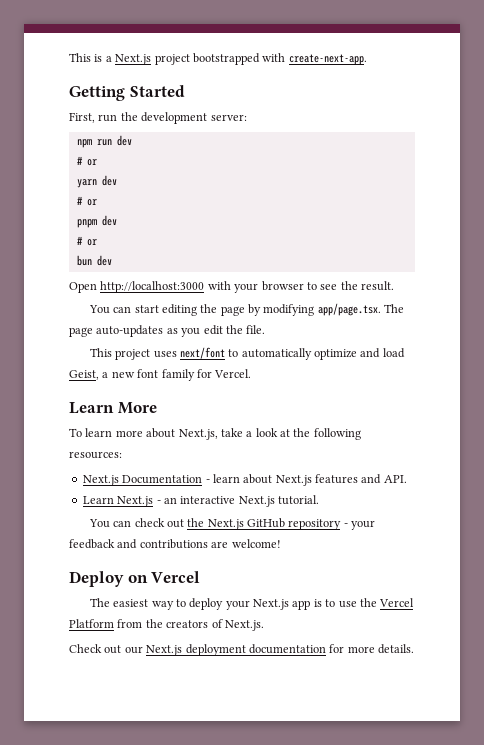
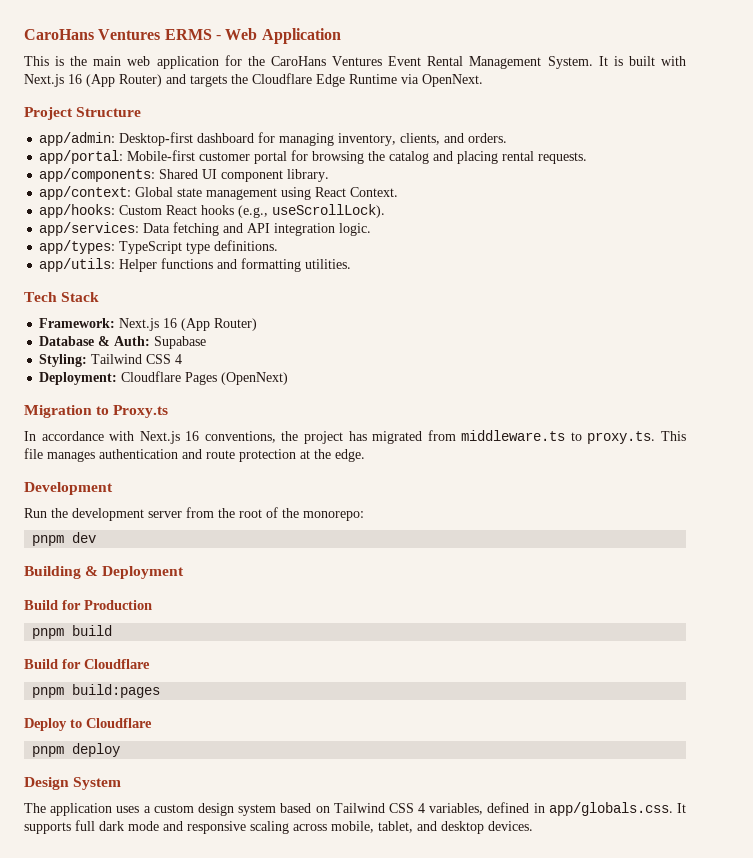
- This is a Next.js project bootstrapped with create-next-app.
- Getting Started
- First, run the development server:
- npm run dev
- # or
- yarn dev
- # or
+ CaroHans Ventures ERMS - Web Application
+ This is the main web application for the CaroHans Ventures Event Rental Management System. It is built with Next.js 16 (App Router) and targets the Cloudflare Edge Runtime via OpenNext.
+ Project Structure
+ app/admin: Desktop-first dashboard for managing inventory, clients, and orders.
+ app/portal: Mobile-first customer portal for browsing the catalog and placing rental requests.
+ app/components: Shared UI component library.
+ app/context: Global state management using React Context.
+ app/hooks: Custom React hooks (e.g., useScrollLock).
+ app/services: Data fetching and API integration logic.
+ app/types: TypeScript type definitions.
+ app/utils: Helper functions and formatting utilities.
+ Tech Stack
+ Framework: Next.js 16 (App Router)
+ Database & Auth: Supabase
+ Styling: Tailwind CSS 4
+ Deployment: Cloudflare Pages (OpenNext)
+ Migration to Proxy.ts
+ In accordance with Next.js 16 conventions, the project has migrated from middleware.ts to proxy.ts. This file manages authentication and route protection at the edge.
+ Development
+ Run the development server from the root of the monorepo:
  pnpm dev
- # or
- bun dev
- Open http://localhost:3000 with your browser to see the result.
- You can start editing the page by modifying app/page.tsx. The page auto-updates as you edit the file.
- This project uses next/font to automatically optimize and load Geist, a new font family for Vercel.
- Learn More
- To learn more about Next.js, take a look at the following resources:
- Next.js Documentation - learn about Next.js features and API.
- Learn Next.js - an interactive Next.js tutorial.
- You can check out the Next.js GitHub repository - your feedback and contributions are welcome!
- Deploy on Vercel
- The easiest way to deploy your Next.js app is to use the Vercel Platform from the creators of Next.js.
- Check out our Next.js deployment documentation for more details.
+ Building & Deployment
+ Build for Production
+ pnpm build
+ Build for Cloudflare
+ pnpm build:pages
+ Deploy to Cloudflare
+ pnpm deploy
+ Design System
+ The application uses a custom design system based on Tailwind CSS 4 variables, defined in app/globals.css. It supports full dark mode and responsive scaling across mobile, tablet, and desktop devices.

